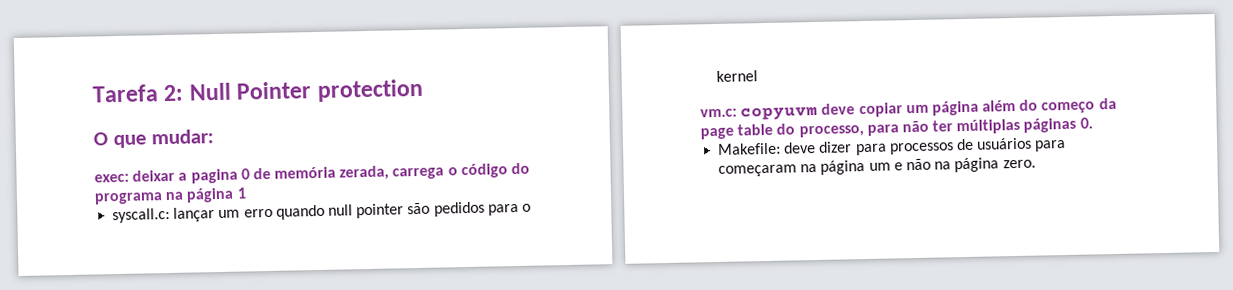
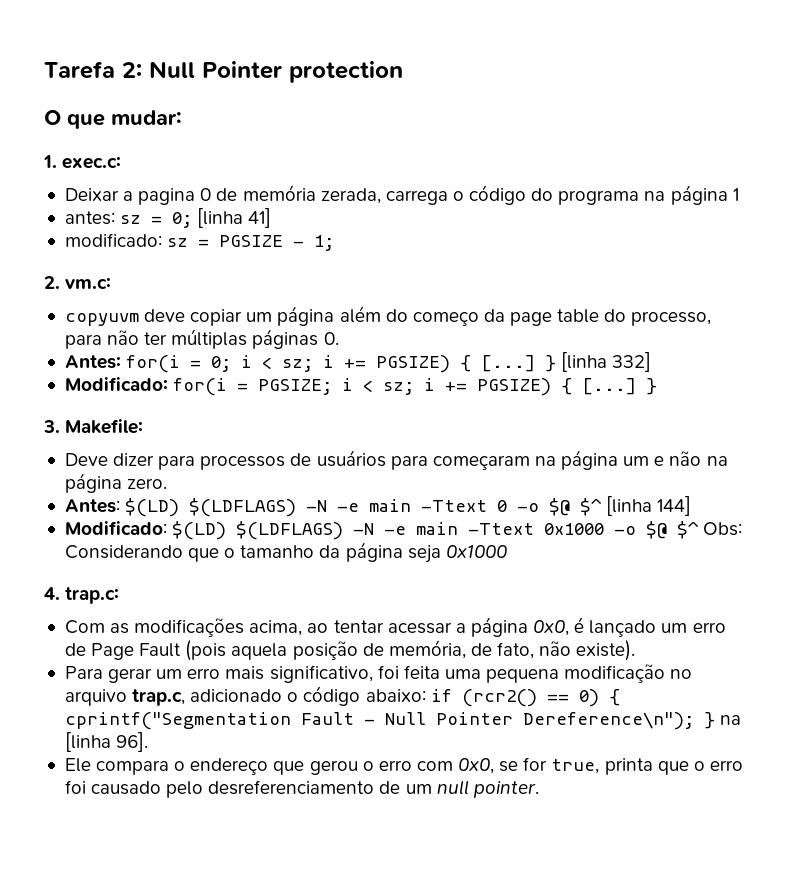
- exec: deixar a pagina 0 de memória zerada, carrega o código do programa na página 1
+ 1. exec.c:
+ Deixar a pagina 0 de memória zerada, carrega o código do programa na página 1
- syscall.c: lançar um erro quando null pointer são pedidos para o kernel
- vm.c: copyuvm deve copiar um página além do começo da page table do processo, para não ter múltiplas páginas 0.
+ antes: sz = 0; [linha 41]
+ modificado: sz = PGSIZE - 1;
+ 2. vm.c:
+ copyuvm deve copiar um página além do começo da page table do processo, para não ter múltiplas páginas 0.
- Makefile: deve dizer para processos de usuários para começaram na página um e não na página zero.
+ Antes: for(i = 0; i < sz; i += PGSIZE) { [...] } [linha 332]
+ Modificado: for(i = PGSIZE; i < sz; i += PGSIZE) { [...] }
+ 3. Makefile:
+ Deve dizer para processos de usuários para começaram na página um e não na página zero.
+ Antes: $(LD) $(LDFLAGS) -N -e main -Ttext 0 -o $@ $^ [linha 144]
+ Modificado: $(LD) $(LDFLAGS) -N -e main -Ttext 0x1000 -o $@ $^ Obs: Considerando que o tamanho da página seja 0x1000
+ 4. trap.c:
+ Com as modificações acima, ao tentar acessar a página 0x0, é lançado um erro de Page Fault (pois aquela posição de memória, de fato, não existe).
+ Para gerar um erro mais significativo, foi feita uma pequena modificação no arquivo trap.c, adicionado o código abaixo: if (rcr2() == 0) { cprintf("Segmentation Fault - Null Pointer Dereference\n"); } na [linha 96].
+ Ele compara o endereço que gerou o erro com 0x0, se for true, printa que o erro foi causado pelo desreferenciamento de um null pointer.

